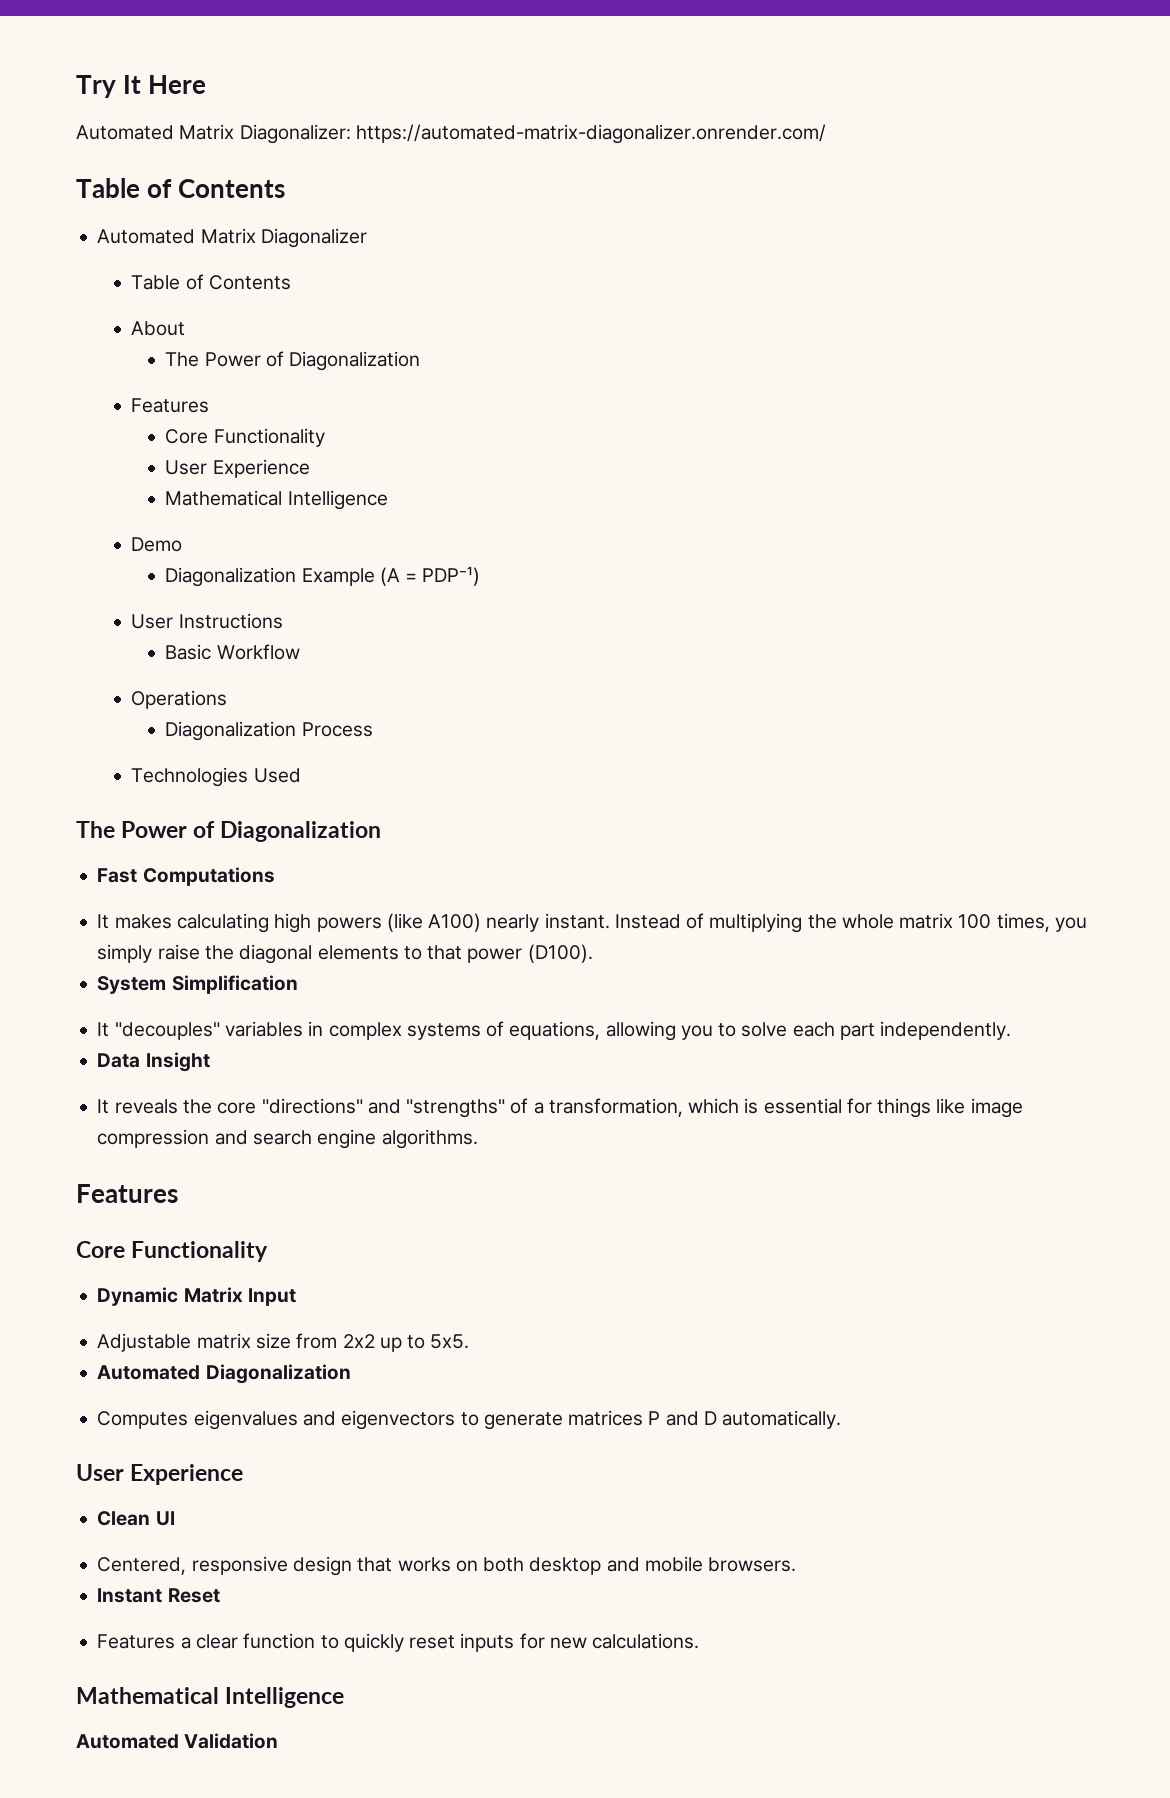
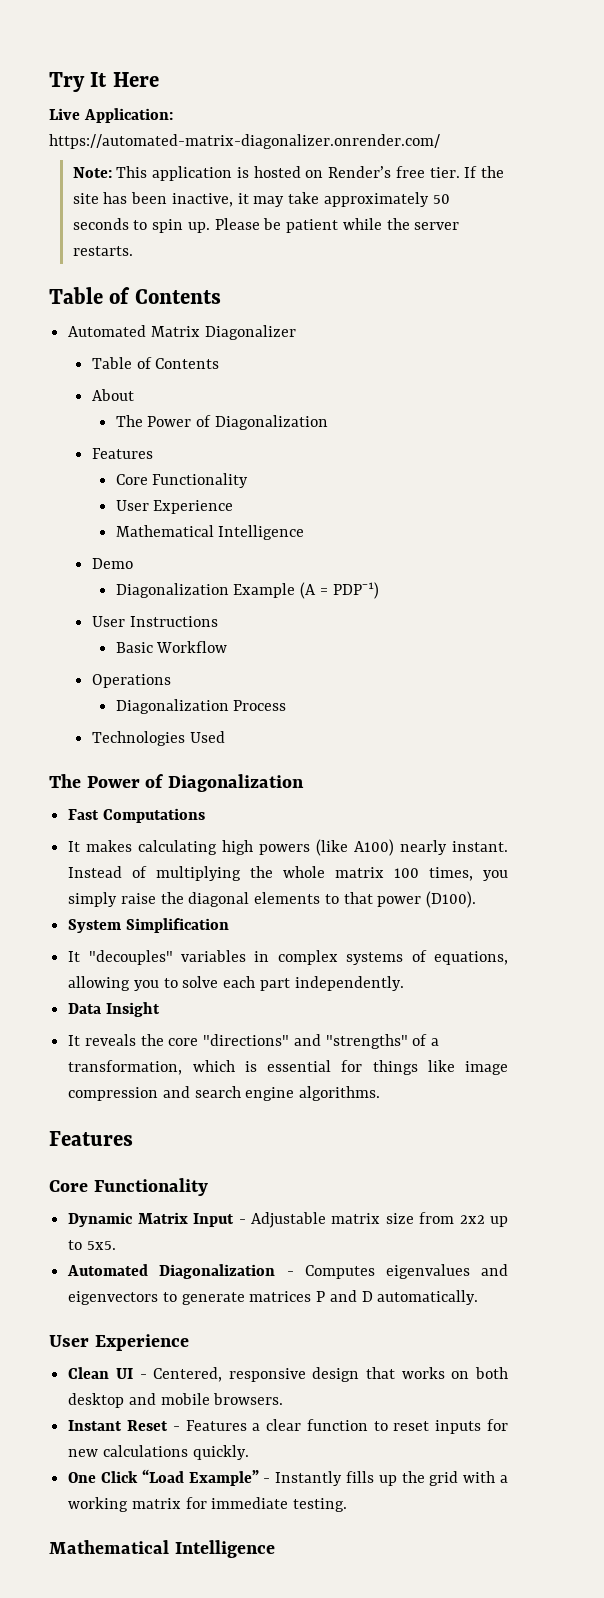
- Automated Matrix Diagonalizer: https://automated-matrix-diagonalizer.onrender.com/
+ Live Application: https://automated-matrix-diagonalizer.onrender.com/
+ Note: This application is hosted on Render’s free tier. If the site has been inactive, it may take approximately 50 seconds to spin up. Please be patient while the server restarts.
- Dynamic Matrix Input
- Adjustable matrix size from 2x2 up to 5x5.
+ Dynamic Matrix Input - Adjustable matrix size from 2x2 up to 5x5.
- Automated Diagonalization
- Computes eigenvalues and eigenvectors to generate matrices P and D automatically.
+ Automated Diagonalization - Computes eigenvalues and eigenvectors to generate matrices P and D automatically.
- Clean UI
- Centered, responsive design that works on both desktop and mobile browsers.
+ Clean UI - Centered, responsive design that works on both desktop and mobile browsers.
- Instant Reset
- Features a clear function to quickly reset inputs for new calculations.
+ Instant Reset - Features a clear function to reset inputs for new calculations quickly.
+ One Click “Load Example” - Instantly fills up the grid with a working matrix for immediate testing.
  Mathematical Intelligence
- Automated Validation

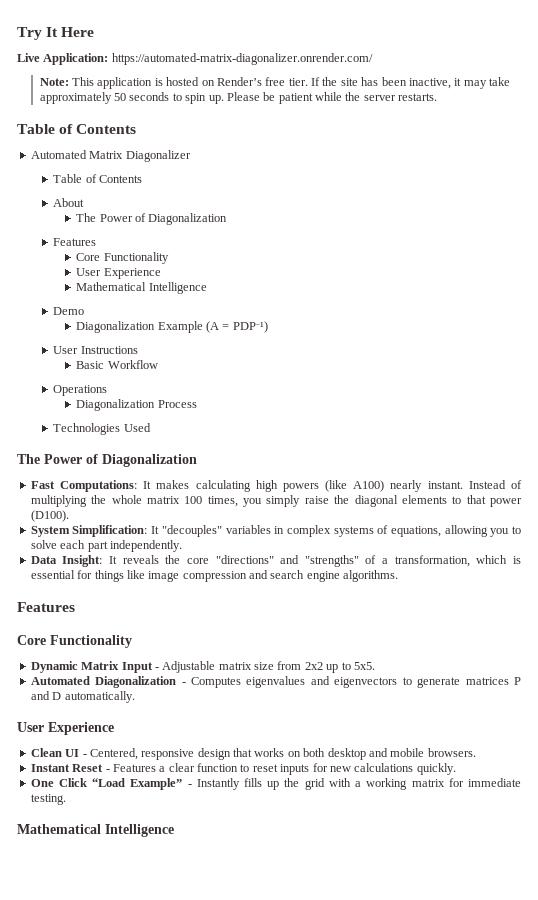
- Fast Computations
- It makes calculating high powers (like A100) nearly instant.
+ Fast Computations: It makes calculating high powers (like A100) nearly instant.
- System Simplification
- It "decouples" variables in complex systems of equations, allowing you to solve each part independently.
+ System Simplification: It "decouples" variables in complex systems of equations, allowing you to solve each part independently.
- Data Insight
- It reveals the core "directions" and "strengths" of a transformation, which is essential for things like image compression and search engine algorithms.
+ Data Insight: It reveals the core "directions" and "strengths" of a transformation, which is essential for things like image compression and search engine algorithms.

